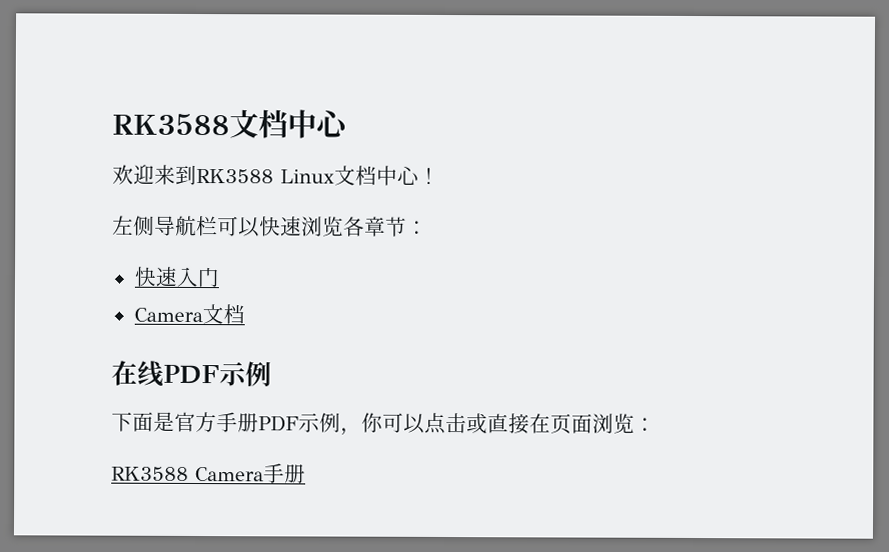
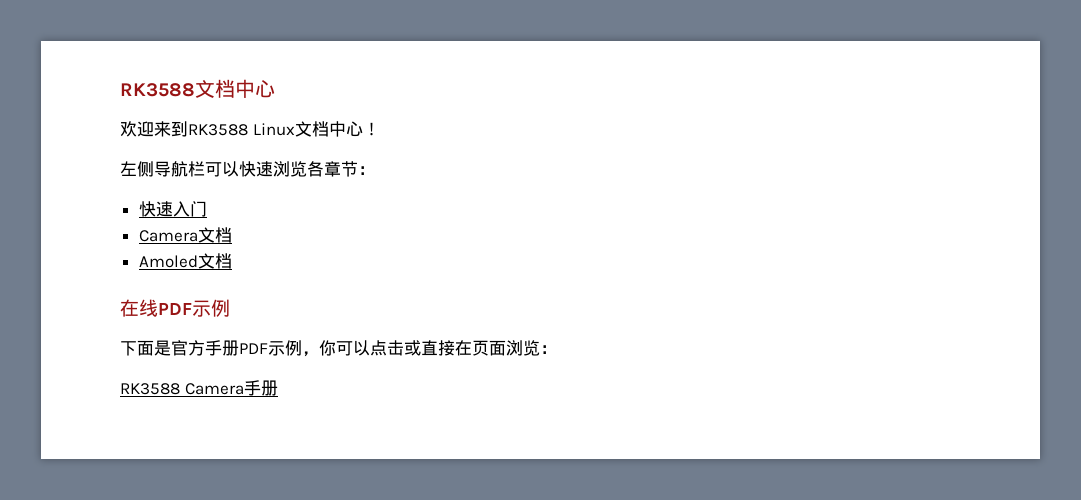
+ Amoled文档

